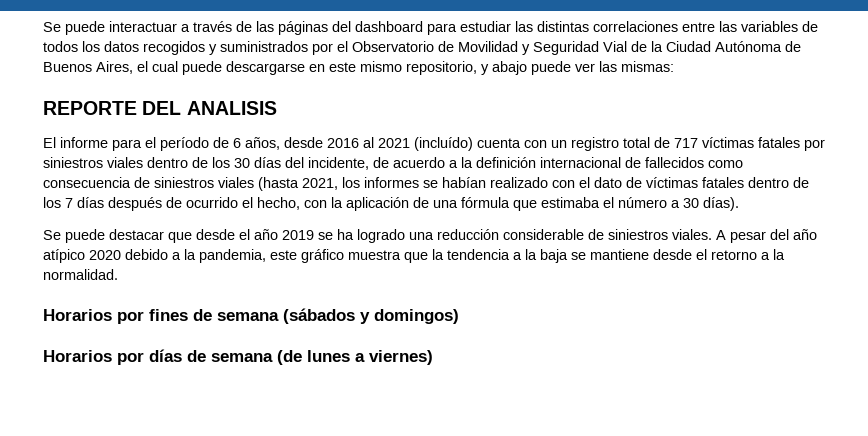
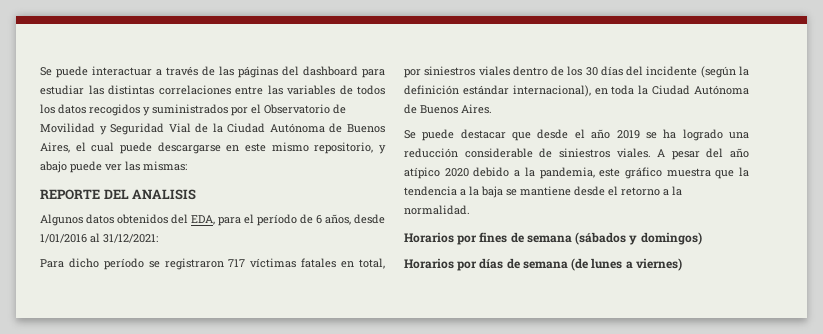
- El informe para el período de 6 años, desde 2016 al 2021 (incluído) cuenta con un registro total de 717 víctimas fatales por siniestros viales dentro de los 30 días del incidente, de acuerdo a la definición internacional de fallecidos como consecuencia de siniestros viales (hasta 2021, los informes se habían realizado con el dato de víctimas fatales dentro de los 7 días después de ocurrido el hecho, con la aplicación de una fórmula que estimaba el número a 30 días).
+ Algunos datos obtenidos del EDA, para el período de 6 años, desde 1/01/2016 al 31/12/2021:
+ Para dicho período se registraron 717 víctimas fatales en total, por siniestros viales dentro de los 30 días del incidente (según la definición estándar internacional), en toda la Ciudad Autónoma de Buenos Aires.

